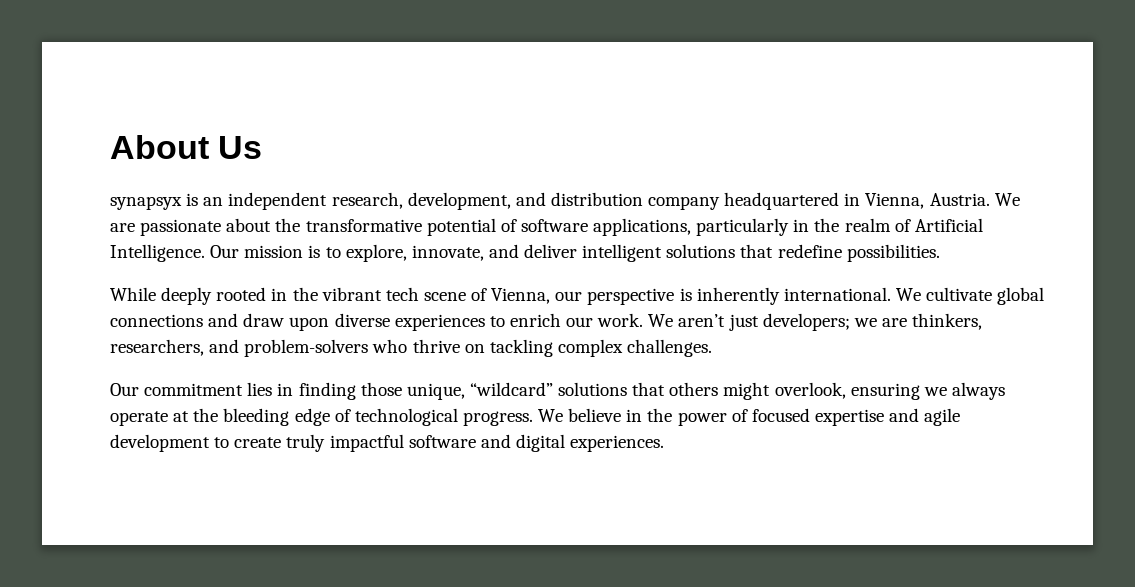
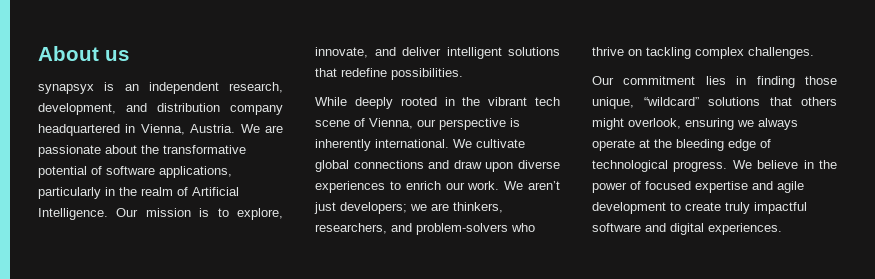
- About Us
+ About us

